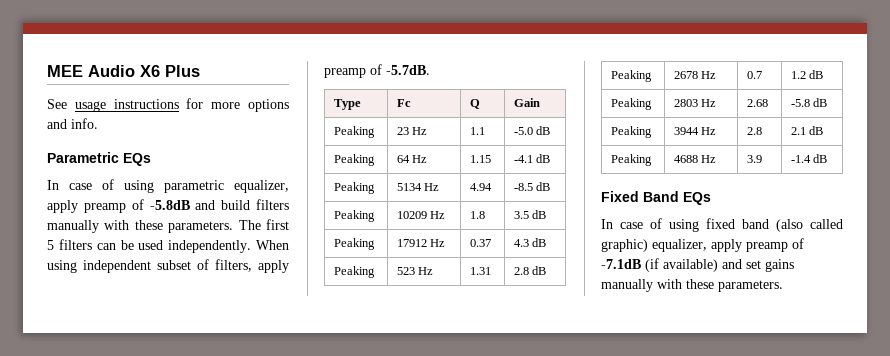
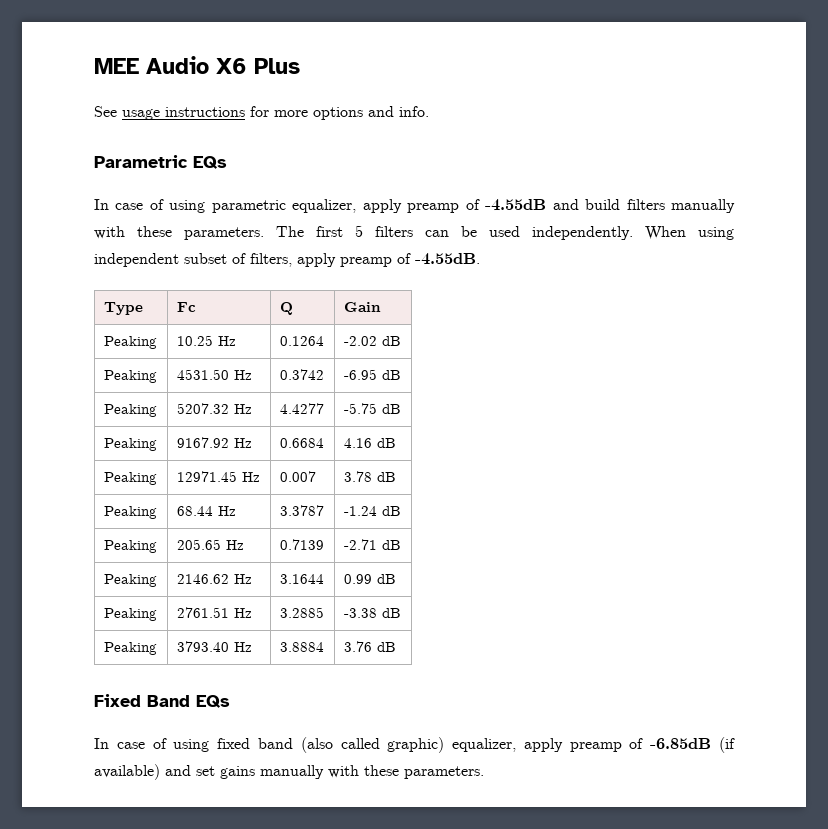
- In case of using parametric equalizer, apply preamp of -5.8dB and build filters manually with these parameters.
+ In case of using parametric equalizer, apply preamp of -4.55dB and build filters manually with these parameters.
- When using independent subset of filters, apply preamp of -5.7dB.
+ When using independent subset of filters, apply preamp of -4.55dB.
- Peaking | 23 Hz | 1.1 | -5.0 dB
- Peaking | 64 Hz | 1.15 | -4.1 dB
- Peaking | 5134 Hz | 4.94 | -8.5 dB
- Peaking | 10209 Hz | 1.8 | 3.5 dB
- Peaking | 17912 Hz | 0.37 | 4.3 dB
- Peaking | 523 Hz | 1.31 | 2.8 dB
- Peaking | 2678 Hz | 0.7 | 1.2 dB
- Peaking | 2803 Hz | 2.68 | -5.8 dB
- Peaking | 3944 Hz | 2.8 | 2.1 dB
- Peaking | 4688 Hz | 3.9 | -1.4 dB
+ Peaking | 10.25 Hz | 0.1264 | -2.02 dB
+ Peaking | 4531.50 Hz | 0.3742 | -6.95 dB
+ Peaking | 5207.32 Hz | 4.4277 | -5.75 dB
+ Peaking | 9167.92 Hz | 0.6684 | 4.16 dB
+ Peaking | 12971.45 Hz | 0.007 | 3.78 dB
+ Peaking | 68.44 Hz | 3.3787 | -1.24 dB
+ Peaking | 205.65 Hz | 0.7139 | -2.71 dB
+ Peaking | 2146.62 Hz | 3.1644 | 0.99 dB
+ Peaking | 2761.51 Hz | 3.2885 | -3.38 dB
+ Peaking | 3793.40 Hz | 3.8884 | 3.76 dB
- In case of using fixed band (also called graphic) equalizer, apply preamp of -7.1dB (if available) and set gains manually with these parameters.
+ In case of using fixed band (also called graphic) equalizer, apply preamp of -6.85dB (if available) and set gains manually with these parameters.

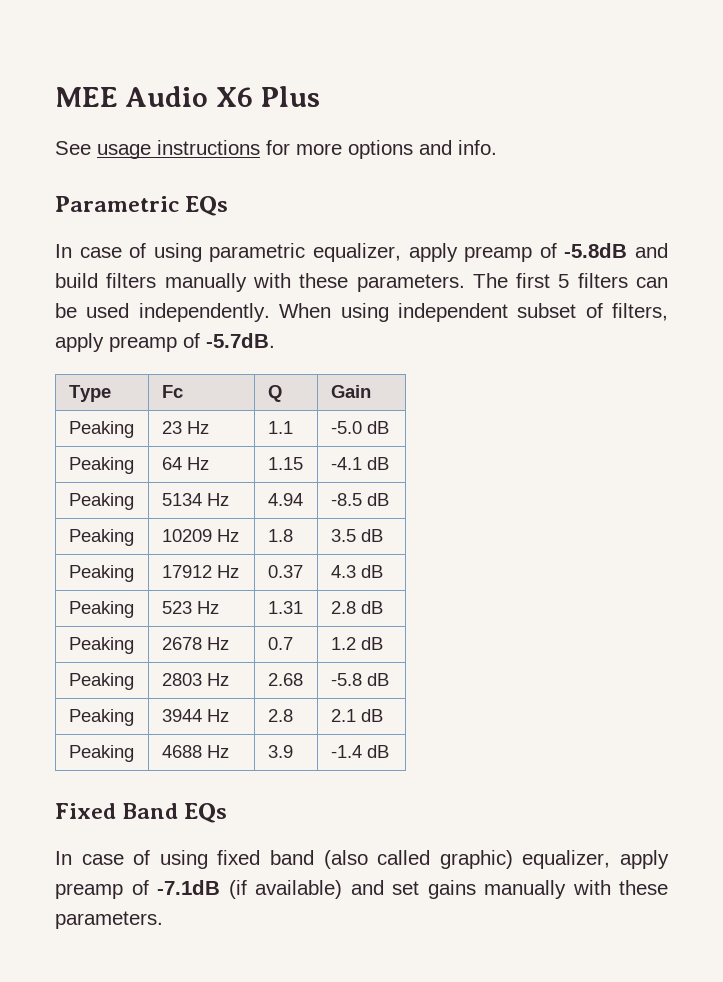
- In case of using parametric equalizer, apply preamp of -4.55dB and build filters manually with these parameters.
+ In case of using parametric equalizer, apply preamp of -5.8dB and build filters manually with these parameters.
- When using independent subset of filters, apply preamp of -4.55dB.
+ When using independent subset of filters, apply preamp of -5.7dB.
- Peaking | 10.25 Hz | 0.1264 | -2.02 dB
- Peaking | 4531.50 Hz | 0.3742 | -6.95 dB
- Peaking | 5207.32 Hz | 4.4277 | -5.75 dB
- Peaking | 9167.92 Hz | 0.6684 | 4.16 dB
- Peaking | 12971.45 Hz | 0.007 | 3.78 dB
- Peaking | 68.44 Hz | 3.3787 | -1.24 dB
- Peaking | 205.65 Hz | 0.7139 | -2.71 dB
- Peaking | 2146.62 Hz | 3.1644 | 0.99 dB
- Peaking | 2761.51 Hz | 3.2885 | -3.38 dB
- Peaking | 3793.40 Hz | 3.8884 | 3.76 dB
+ Peaking | 23 Hz | 1.1 | -5.0 dB
+ Peaking | 64 Hz | 1.15 | -4.1 dB
+ Peaking | 5134 Hz | 4.94 | -8.5 dB
+ Peaking | 10209 Hz | 1.8 | 3.5 dB
+ Peaking | 17912 Hz | 0.37 | 4.3 dB
+ Peaking | 523 Hz | 1.31 | 2.8 dB
+ Peaking | 2678 Hz | 0.7 | 1.2 dB
+ Peaking | 2803 Hz | 2.68 | -5.8 dB
+ Peaking | 3944 Hz | 2.8 | 2.1 dB
+ Peaking | 4688 Hz | 3.9 | -1.4 dB
- In case of using fixed band (also called graphic) equalizer, apply preamp of -6.85dB (if available) and set gains manually with these parameters.
+ In case of using fixed band (also called graphic) equalizer, apply preamp of -7.1dB (if available) and set gains manually with these parameters.

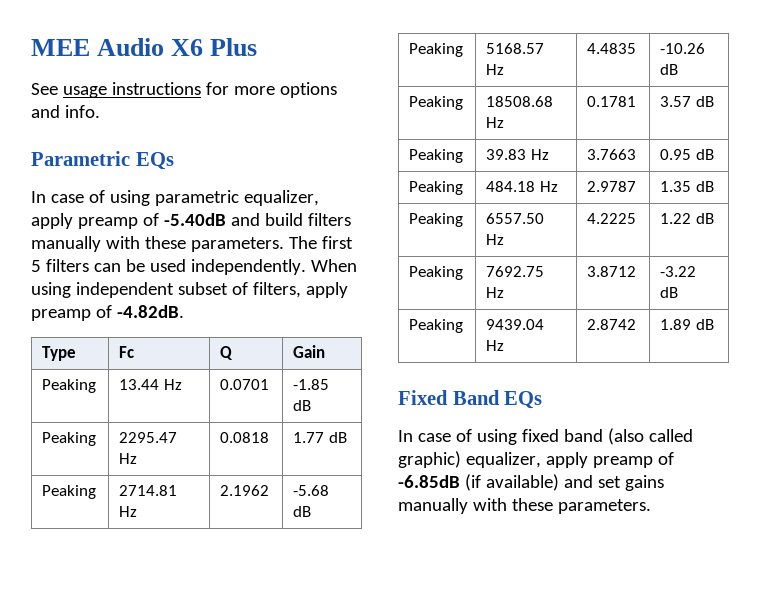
- In case of using parametric equalizer, apply preamp of -5.8dB and build filters manually with these parameters.
+ In case of using parametric equalizer, apply preamp of -5.40dB and build filters manually with these parameters.
- When using independent subset of filters, apply preamp of -5.7dB.
+ When using independent subset of filters, apply preamp of -4.82dB.
- Peaking | 23 Hz | 1.1 | -5.0 dB
- Peaking | 64 Hz | 1.15 | -4.1 dB
- Peaking | 5134 Hz | 4.94 | -8.5 dB
- Peaking | 10209 Hz | 1.8 | 3.5 dB
- Peaking | 17912 Hz | 0.37 | 4.3 dB
- Peaking | 523 Hz | 1.31 | 2.8 dB
- Peaking | 2678 Hz | 0.7 | 1.2 dB
- Peaking | 2803 Hz | 2.68 | -5.8 dB
- Peaking | 3944 Hz | 2.8 | 2.1 dB
- Peaking | 4688 Hz | 3.9 | -1.4 dB
+ Peaking | 13.44 Hz | 0.0701 | -1.85 dB
+ Peaking | 2295.47 Hz | 0.0818 | 1.77 dB
+ Peaking | 2714.81 Hz | 2.1962 | -5.68 dB
+ Peaking | 5168.57 Hz | 4.4835 | -10.26 dB
+ Peaking | 18508.68 Hz | 0.1781 | 3.57 dB
+ Peaking | 39.83 Hz | 3.7663 | 0.95 dB
+ Peaking | 484.18 Hz | 2.9787 | 1.35 dB
+ Peaking | 6557.50 Hz | 4.2225 | 1.22 dB
+ Peaking | 7692.75 Hz | 3.8712 | -3.22 dB
+ Peaking | 9439.04 Hz | 2.8742 | 1.89 dB
- In case of using fixed band (also called graphic) equalizer, apply preamp of -7.1dB (if available) and set gains manually with these parameters.
+ In case of using fixed band (also called graphic) equalizer, apply preamp of -6.85dB (if available) and set gains manually with these parameters.

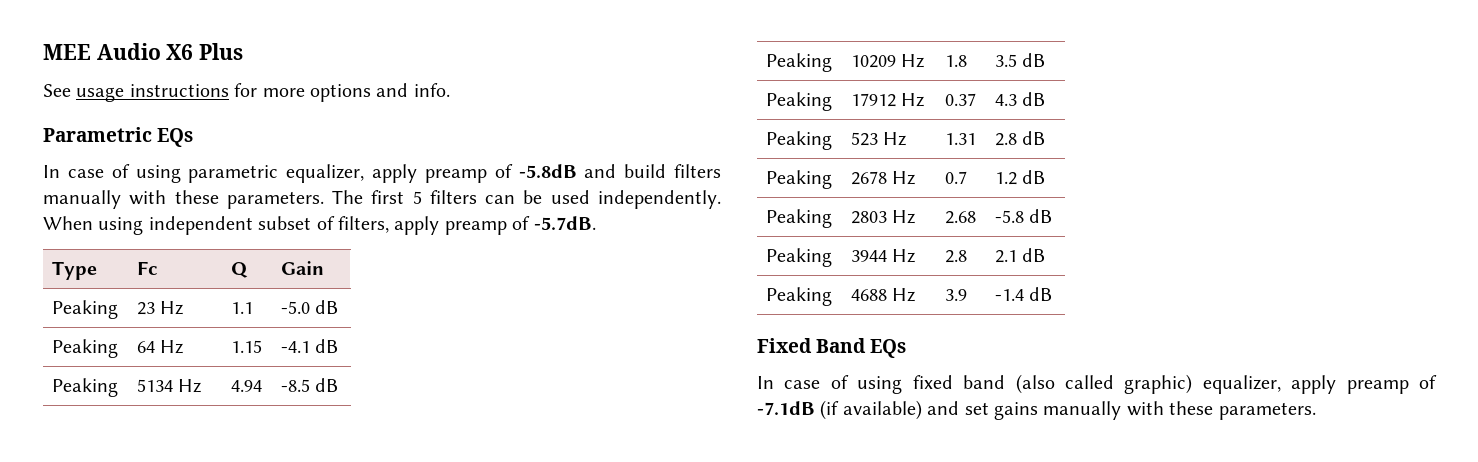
- In case of using parametric equalizer, apply preamp of -5.40dB and build filters manually with these parameters.
+ In case of using parametric equalizer, apply preamp of -5.8dB and build filters manually with these parameters.
- When using independent subset of filters, apply preamp of -4.82dB.
+ When using independent subset of filters, apply preamp of -5.7dB.
- Peaking | 13.44 Hz | 0.0701 | -1.85 dB
- Peaking | 2295.47 Hz | 0.0818 | 1.77 dB
- Peaking | 2714.81 Hz | 2.1962 | -5.68 dB
- Peaking | 5168.57 Hz | 4.4835 | -10.26 dB
- Peaking | 18508.68 Hz | 0.1781 | 3.57 dB
- Peaking | 39.83 Hz | 3.7663 | 0.95 dB
- Peaking | 484.18 Hz | 2.9787 | 1.35 dB
- Peaking | 6557.50 Hz | 4.2225 | 1.22 dB
- Peaking | 7692.75 Hz | 3.8712 | -3.22 dB
- Peaking | 9439.04 Hz | 2.8742 | 1.89 dB
+ Peaking | 23 Hz | 1.1 | -5.0 dB
+ Peaking | 64 Hz | 1.15 | -4.1 dB
+ Peaking | 5134 Hz | 4.94 | -8.5 dB
+ Peaking | 10209 Hz | 1.8 | 3.5 dB
+ Peaking | 17912 Hz | 0.37 | 4.3 dB
+ Peaking | 523 Hz | 1.31 | 2.8 dB
+ Peaking | 2678 Hz | 0.7 | 1.2 dB
+ Peaking | 2803 Hz | 2.68 | -5.8 dB
+ Peaking | 3944 Hz | 2.8 | 2.1 dB
+ Peaking | 4688 Hz | 3.9 | -1.4 dB
- In case of using fixed band (also called graphic) equalizer, apply preamp of -6.85dB (if available) and set gains manually with these parameters.
+ In case of using fixed band (also called graphic) equalizer, apply preamp of -7.1dB (if available) and set gains manually with these parameters.

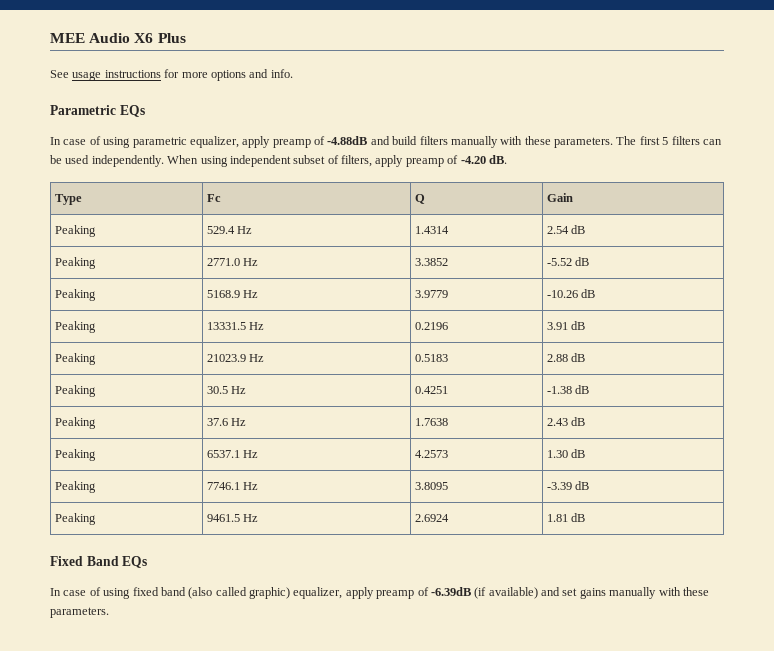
- In case of using parametric equalizer, apply preamp of -5.8dB and build filters manually with these parameters.
+ In case of using parametric equalizer, apply preamp of -4.88dB and build filters manually with these parameters.
- When using independent subset of filters, apply preamp of -5.7dB.
+ When using independent subset of filters, apply preamp of -4.20 dB.
- Peaking | 23 Hz | 1.1 | -5.0 dB
- Peaking | 64 Hz | 1.15 | -4.1 dB
- Peaking | 5134 Hz | 4.94 | -8.5 dB
- Peaking | 10209 Hz | 1.8 | 3.5 dB
- Peaking | 17912 Hz | 0.37 | 4.3 dB
- Peaking | 523 Hz | 1.31 | 2.8 dB
- Peaking | 2678 Hz | 0.7 | 1.2 dB
- Peaking | 2803 Hz | 2.68 | -5.8 dB
- Peaking | 3944 Hz | 2.8 | 2.1 dB
- Peaking | 4688 Hz | 3.9 | -1.4 dB
+ Peaking | 529.4 Hz | 1.4314 | 2.54 dB
+ Peaking | 2771.0 Hz | 3.3852 | -5.52 dB
+ Peaking | 5168.9 Hz | 3.9779 | -10.26 dB
+ Peaking | 13331.5 Hz | 0.2196 | 3.91 dB
+ Peaking | 21023.9 Hz | 0.5183 | 2.88 dB
+ Peaking | 30.5 Hz | 0.4251 | -1.38 dB
+ Peaking | 37.6 Hz | 1.7638 | 2.43 dB
+ Peaking | 6537.1 Hz | 4.2573 | 1.30 dB
+ Peaking | 7746.1 Hz | 3.8095 | -3.39 dB
+ Peaking | 9461.5 Hz | 2.6924 | 1.81 dB
- In case of using fixed band (also called graphic) equalizer, apply preamp of -7.1dB (if available) and set gains manually with these parameters.
+ In case of using fixed band (also called graphic) equalizer, apply preamp of -6.39dB (if available) and set gains manually with these parameters.

